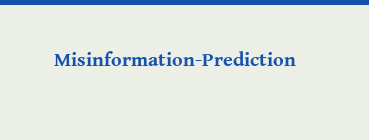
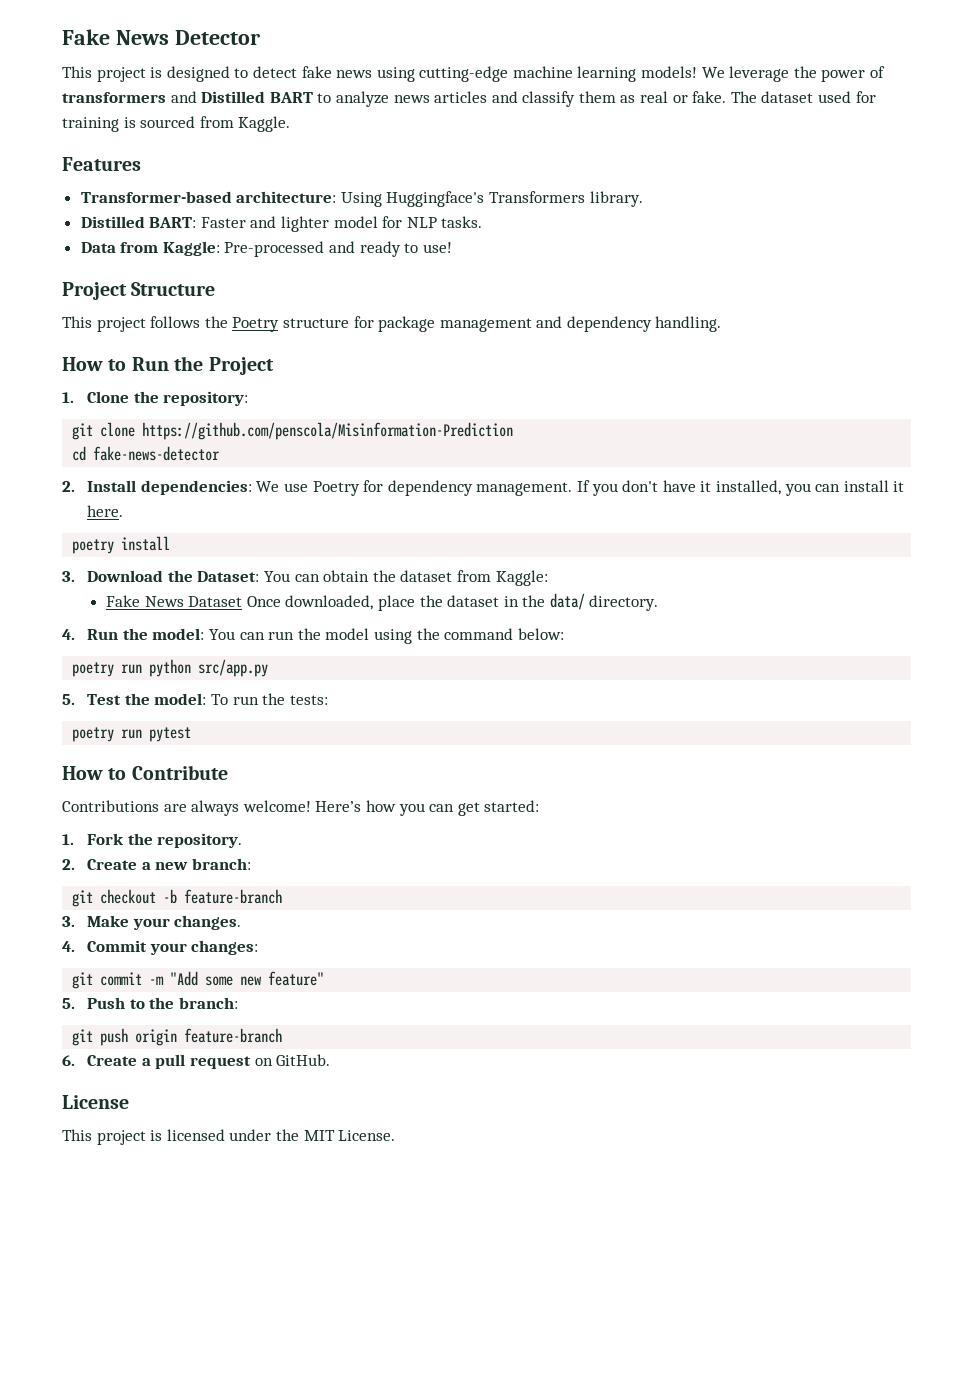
- Misinformation-Prediction
+ Fake News Detector
+ This project is designed to detect fake news using cutting-edge machine learning models! We leverage the power of transformers and Distilled BART to analyze news articles and classify them as real or fake. The dataset used for training is sourced from Kaggle.
+ Features
+ Transformer-based architecture: Using Huggingface's Transformers library.
+ Distilled BART: Faster and lighter model for NLP tasks.
+ Data from Kaggle: Pre-processed and ready to use!
+ Project Structure
+ This project follows the Poetry structure for package management and dependency handling.
+ How to Run the Project
+ 1. Clone the repository:
+ git clone https://github.com/penscola/Misinformation-Prediction
+ cd fake-news-detector
+ 2. Install dependencies: We use Poetry for dependency management. If you don't have it installed, you can install it here.
+ poetry install
+ 3. Download the Dataset: You can obtain the dataset from Kaggle:
+ Fake News Dataset Once downloaded, place the dataset in the data/ directory.
+ 4. Run the model: You can run the model using the command below:
+ poetry run python src/app.py
+ 5. Test the model: To run the tests:
+ poetry run pytest
+ How to Contribute
+ Contributions are always welcome! Here’s how you can get started:
+ 1. Fork the repository.
+ 2. Create a new branch:
+ git checkout -b feature-branch
+ 3. Make your changes.
+ 4. Commit your changes:
+ git commit -m "Add some new feature"
+ 5. Push to the branch:
+ git push origin feature-branch
+ 6. Create a pull request on GitHub.
+ License
+ This project is licensed under the MIT License.

